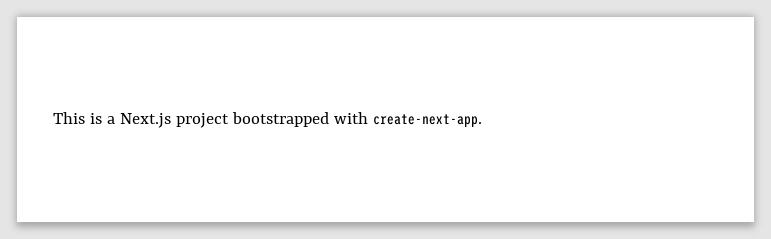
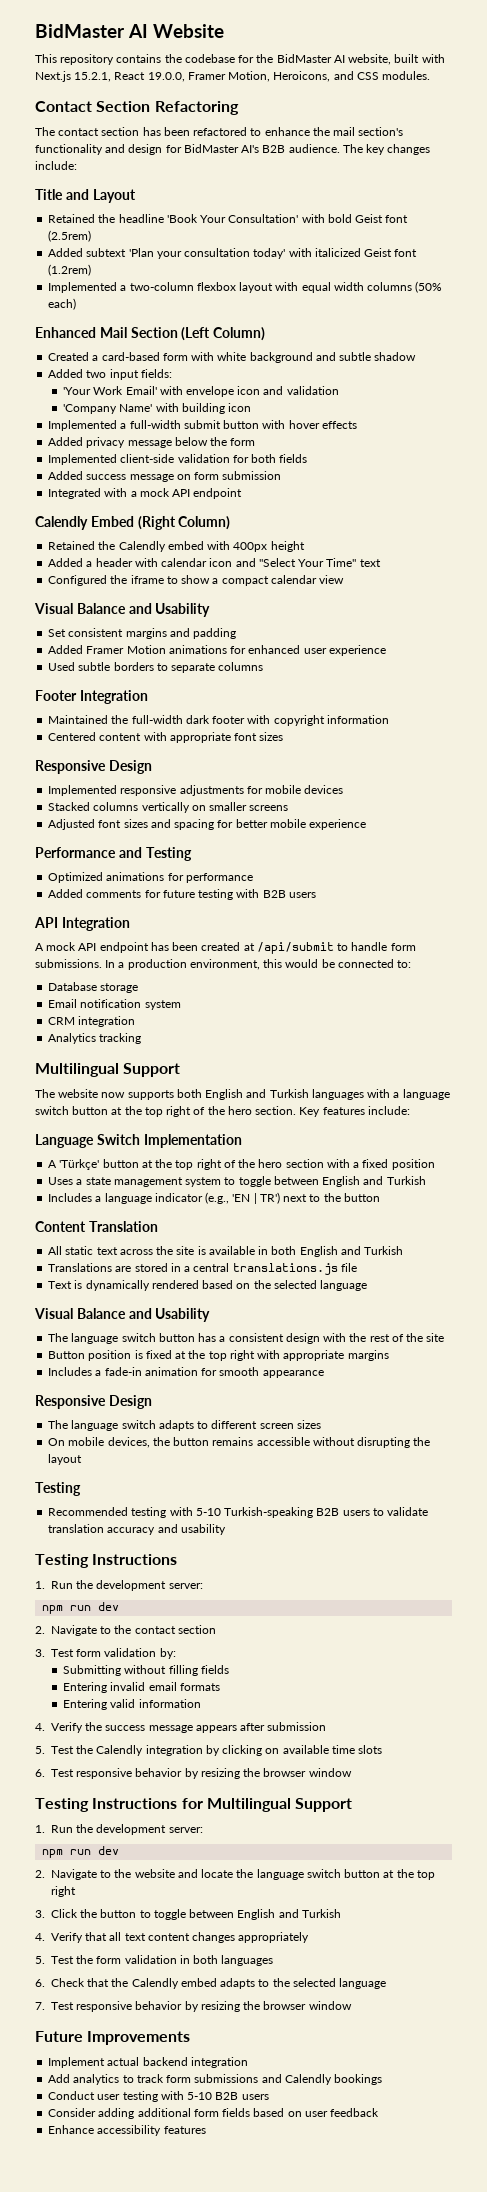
- This is a Next.js project bootstrapped with create-next-app.
+ BidMaster AI Website
+ This repository contains the codebase for the BidMaster AI website, built with Next.js 15.2.1, React 19.0.0, Framer Motion, Heroicons, and CSS modules.
+ Contact Section Refactoring
+ The contact section has been refactored to enhance the mail section's functionality and design for BidMaster AI's B2B audience. The key changes include:
+ Title and Layout
+ Retained the headline 'Book Your Consultation' with bold Geist font (2.5rem)
+ Added subtext 'Plan your consultation today' with italicized Geist font (1.2rem)
+ Implemented a two-column flexbox layout with equal width columns (50% each)
+ Enhanced Mail Section (Left Column)
+ Created a card-based form with white background and subtle shadow
+ Added two input fields:
+ 'Your Work Email' with envelope icon and validation
+ 'Company Name' with building icon
+ Implemented a full-width submit button with hover effects
+ Added privacy message below the form
+ Implemented client-side validation for both fields
+ Added success message on form submission
+ Integrated with a mock API endpoint
+ Calendly Embed (Right Column)
+ Retained the Calendly embed with 400px height
+ Added a header with calendar icon and "Select Your Time" text
+ Configured the iframe to show a compact calendar view
+ Visual Balance and Usability
+ Set consistent margins and padding
+ Added Framer Motion animations for enhanced user experience
+ Used subtle borders to separate columns
+ Footer Integration
+ Maintained the full-width dark footer with copyright information
+ Centered content with appropriate font sizes
+ Responsive Design
+ Implemented responsive adjustments for mobile devices
+ Stacked columns vertically on smaller screens
+ Adjusted font sizes and spacing for better mobile experience
+ Performance and Testing
+ Optimized animations for performance
+ Added comments for future testing with B2B users
+ API Integration
+ A mock API endpoint has been created at /api/submit to handle form submissions. In a production environment, this would be connected to:
+ Database storage
+ Email notification system
+ CRM integration
+ Analytics tracking
+ Multilingual Support
+ The website now supports both English and Turkish languages with a language switch button at the top right of the hero section. Key features include:
+ Language Switch Implementation
+ A 'Türkçe' button at the top right of the hero section with a fixed position
+ Uses a state management system to toggle between English and Turkish
+ Includes a language indicator (e.g., 'EN | TR') next to the button
+ Content Translation
+ All static text across the site is available in both English and Turkish
+ Translations are stored in a central translations.js file
+ Text is dynamically rendered based on the selected language
+ Visual Balance and Usability
+ The language switch button has a consistent design with the rest of the site
+ Button position is fixed at the top right with appropriate margins
+ Includes a fade-in animation for smooth appearance
+ Responsive Design
+ The language switch adapts to different screen sizes
+ On mobile devices, the button remains accessible without disrupting the layout
+ Testing
+ Recommended testing with 5-10 Turkish-speaking B2B users to validate translation accuracy and usability
+ Testing Instructions
+ 1. Run the development server:
+ npm run dev
+ 2. Navigate to the contact section
+ 3. Test form validation by:
+ Submitting without filling fields
+ Entering invalid email formats
+ Entering valid information
+ 4. Verify the success message appears after submission
+ 5. Test the Calendly integration by clicking on available time slots
+ 6. Test responsive behavior by resizing the browser window
+ Testing Instructions for Multilingual Support
+ 1. Run the development server:
+ npm run dev
+ 2. Navigate to the website and locate the language switch button at the top right
+ 3. Click the button to toggle between English and Turkish
+ 4. Verify that all text content changes appropriately
+ 5. Test the form validation in both languages
+ 6. Check that the Calendly embed adapts to the selected language
+ 7. Test responsive behavior by resizing the browser window
+ Future Improvements
+ Implement actual backend integration
+ Add analytics to track form submissions and Calendly bookings
+ Conduct user testing with 5-10 B2B users
+ Consider adding additional form fields based on user feedback
+ Enhance accessibility features

